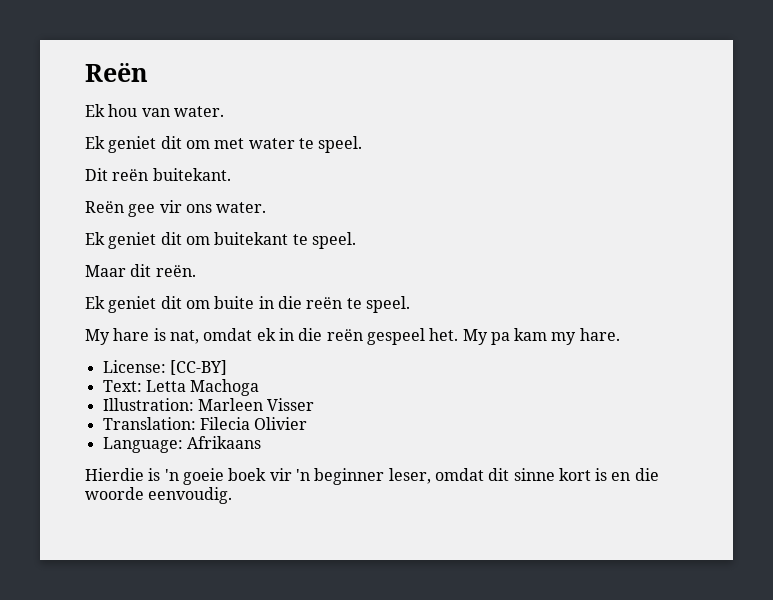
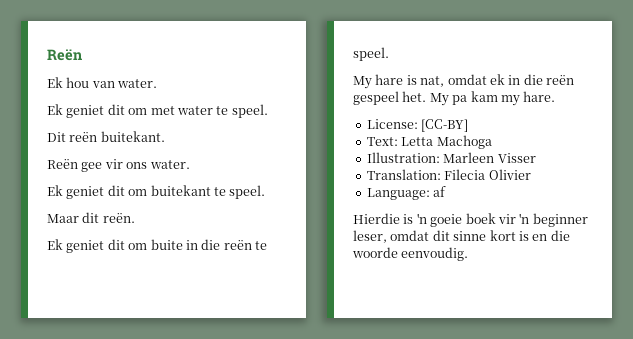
- Language: Afrikaans
+ Language: af

